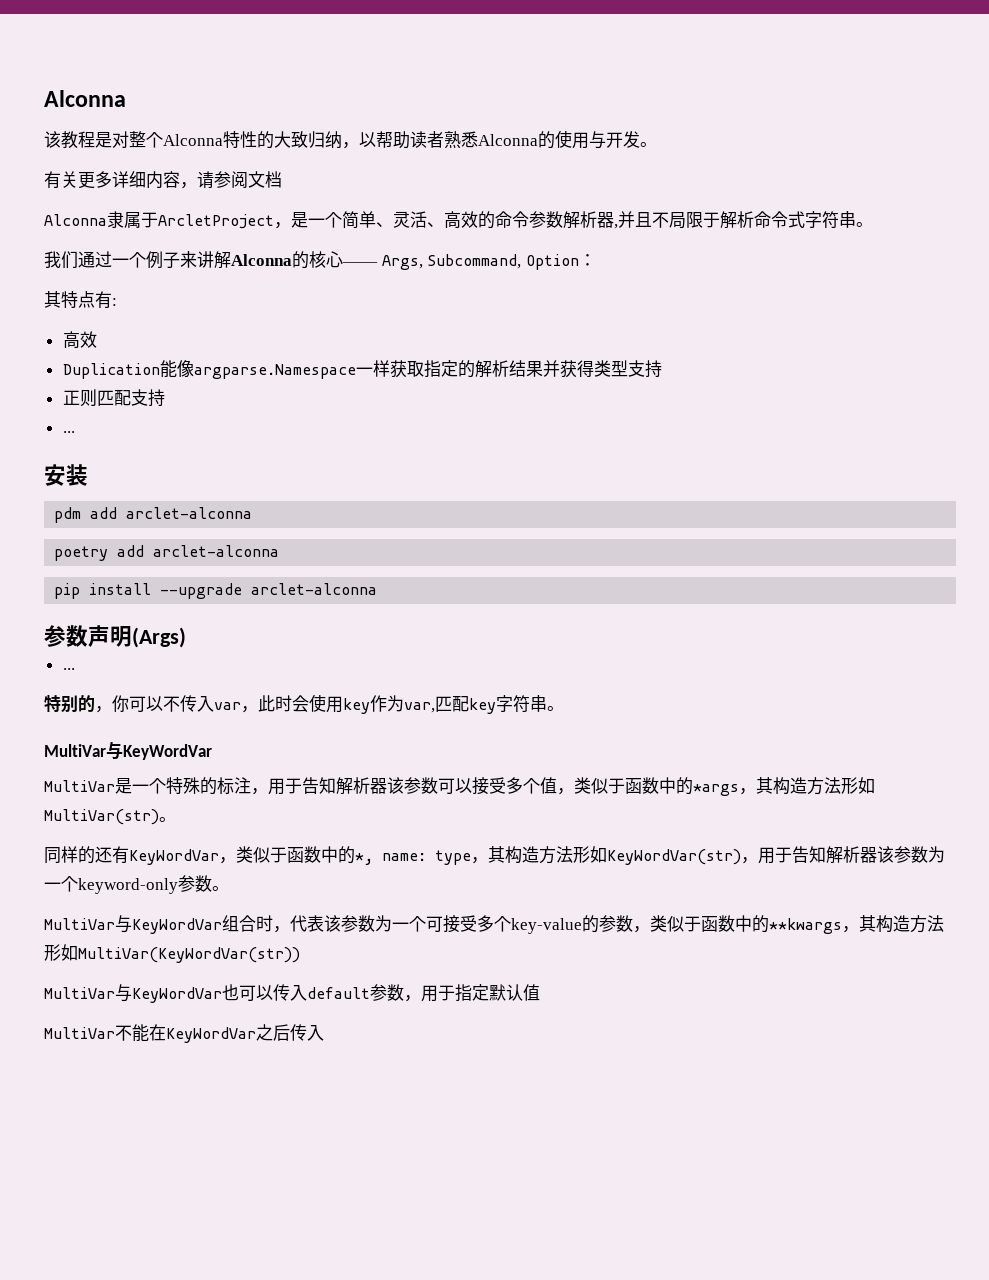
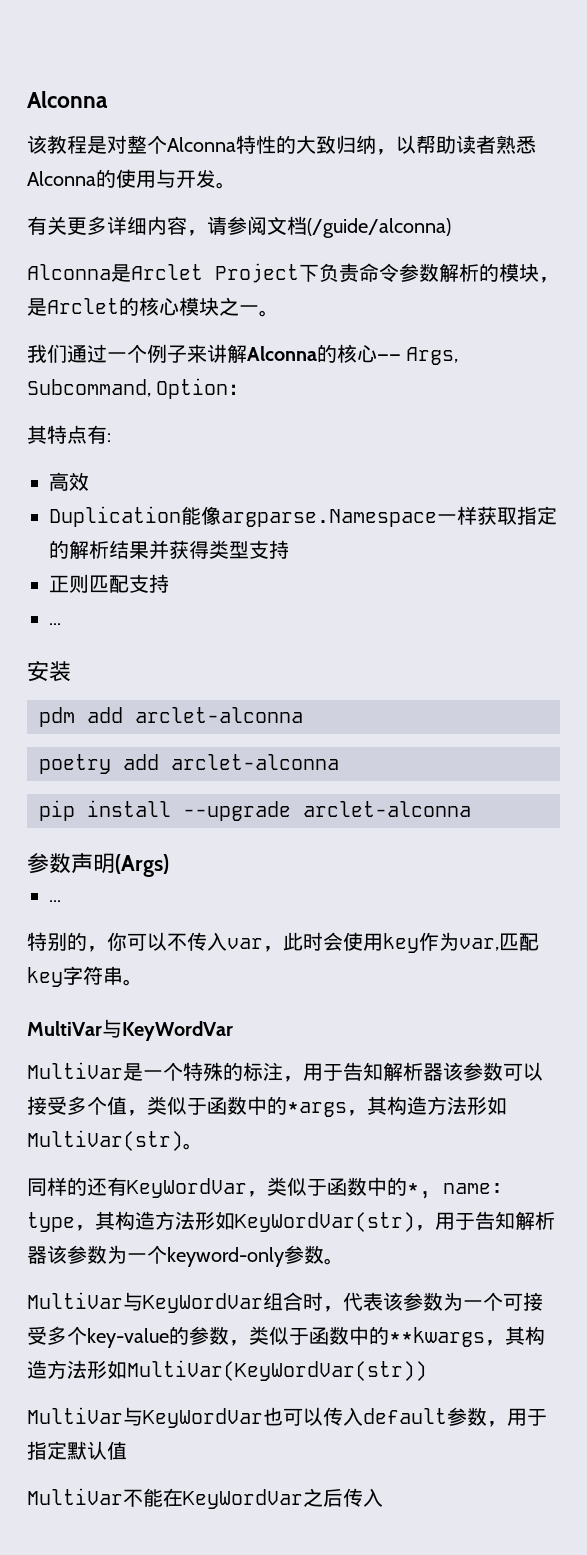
- 有关更多详细内容，请参阅文档
- Alconna隶属于ArcletProject，是一个简单、灵活、高效的命令参数解析器,并且不局限于解析命令式字符串。
+ 有关更多详细内容，请参阅文档(/guide/alconna)
+ Alconna是Arclet Project下负责命令参数解析的模块，是Arclet的核心模块之一。

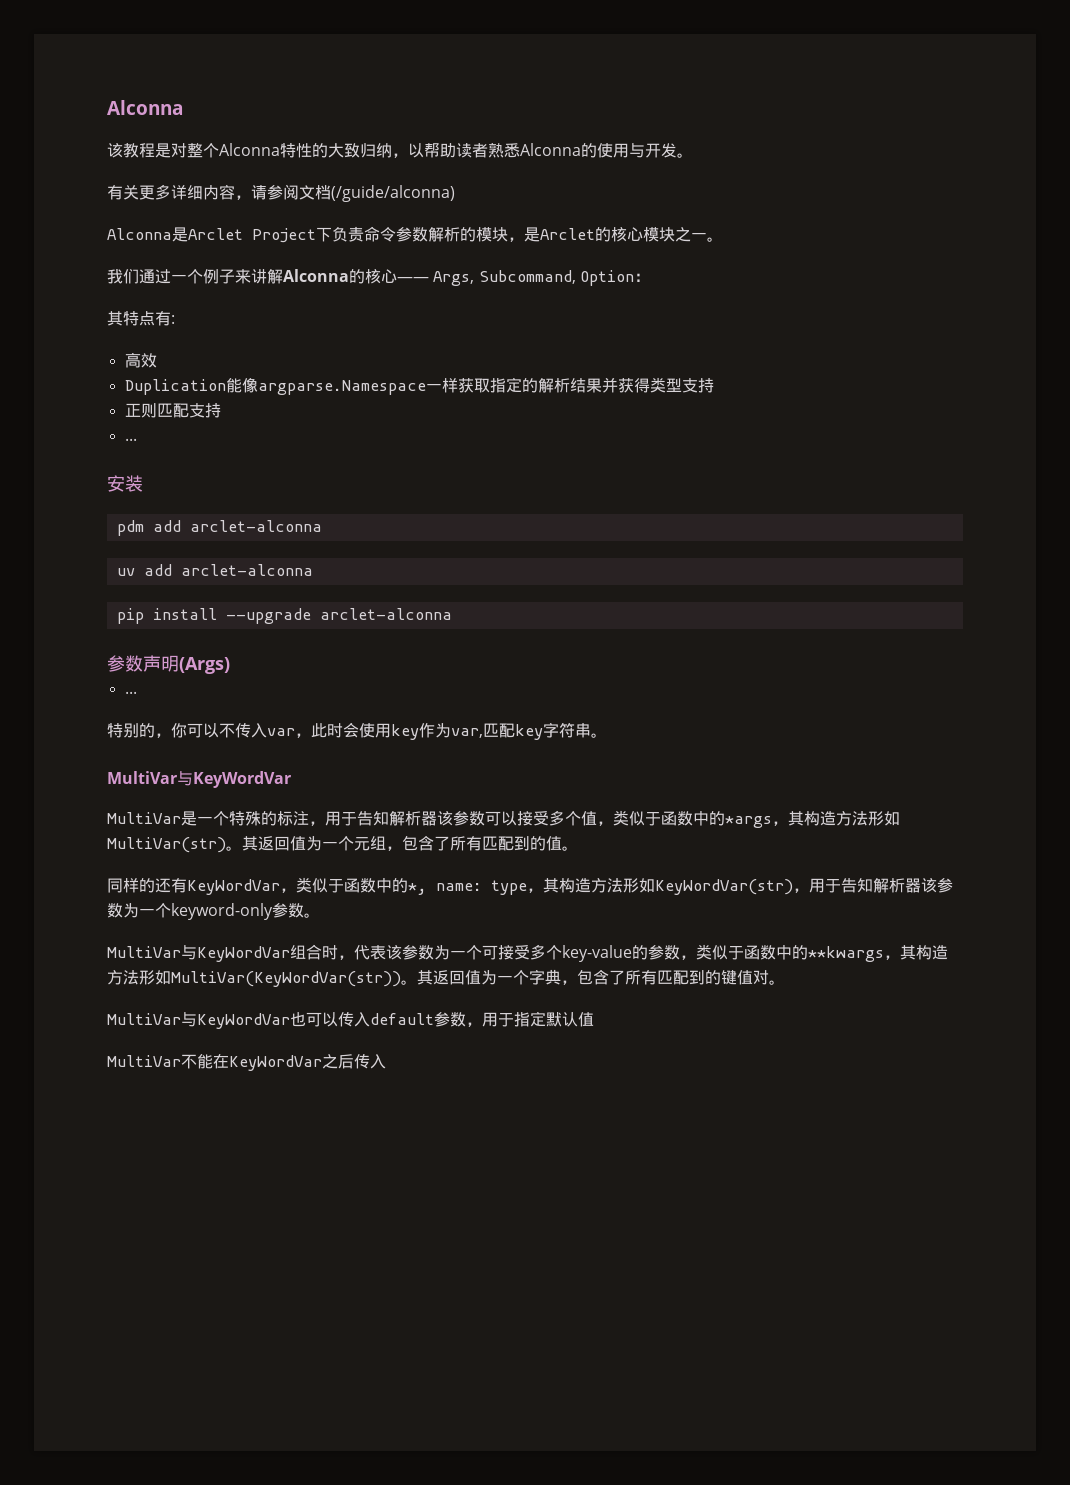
- poetry add arclet-alconna
+ uv add arclet-alconna
+ 其返回值为一个元组，包含了所有匹配到的值。
- MultiVar与KeyWordVar组合时，代表该参数为一个可接受多个key-value的参数，类似于函数中的**kwargs，其构造方法形如MultiVar(KeyWordVar(str))
+ MultiVar与KeyWordVar组合时，代表该参数为一个可接受多个key-value的参数，类似于函数中的**kwargs，其构造方法形如MultiVar(KeyWordVar(str))。其返回值为一个字典，包含了所有匹配到的键值对。

